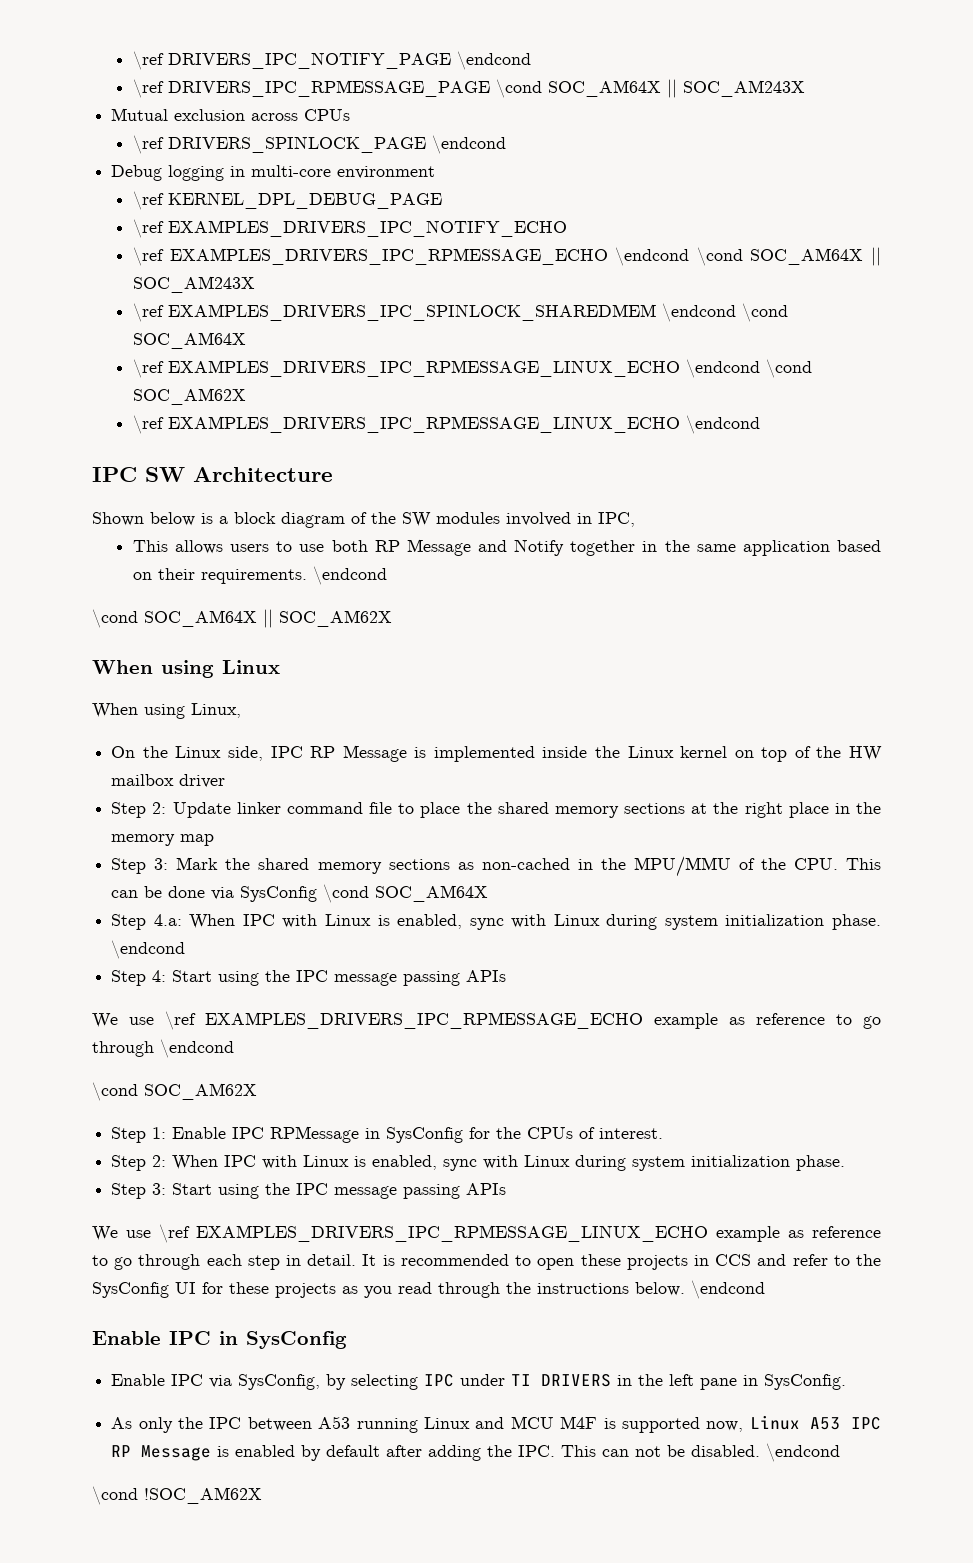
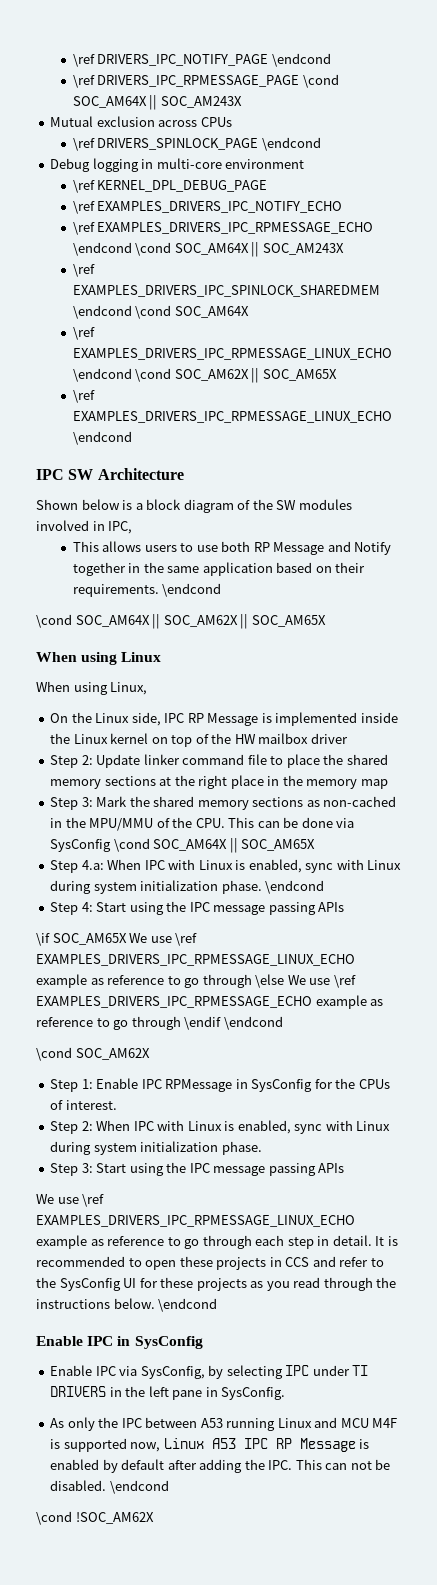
- \ref EXAMPLES_DRIVERS_IPC_RPMESSAGE_LINUX_ECHO \endcond \cond SOC_AM62X
+ \ref EXAMPLES_DRIVERS_IPC_RPMESSAGE_LINUX_ECHO \endcond \cond SOC_AM62X || SOC_AM65X
- \cond SOC_AM64X || SOC_AM62X
+ \cond SOC_AM64X || SOC_AM62X || SOC_AM65X
- Step 3: Mark the shared memory sections as non-cached in the MPU/MMU of the CPU. This can be done via SysConfig \cond SOC_AM64X
+ Step 3: Mark the shared memory sections as non-cached in the MPU/MMU of the CPU. This can be done via SysConfig \cond SOC_AM64X || SOC_AM65X
- We use \ref EXAMPLES_DRIVERS_IPC_RPMESSAGE_ECHO example as reference to go through \endcond
+ \if SOC_AM65X We use \ref EXAMPLES_DRIVERS_IPC_RPMESSAGE_LINUX_ECHO example as reference to go through \else We use \ref EXAMPLES_DRIVERS_IPC_RPMESSAGE_ECHO example as reference to go through \endif \endcond

